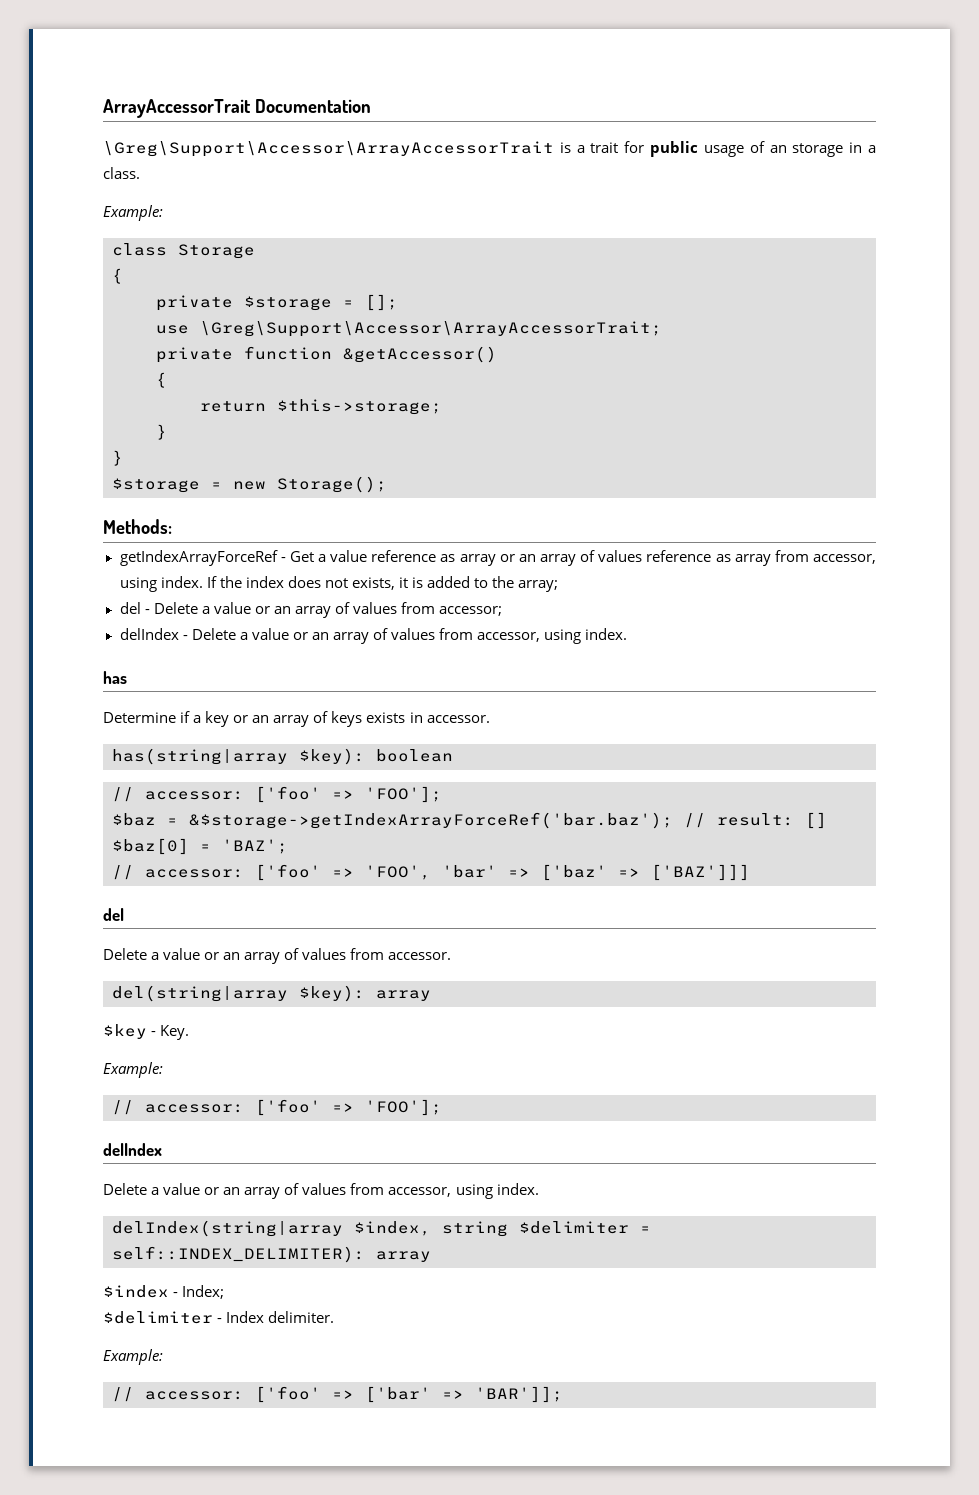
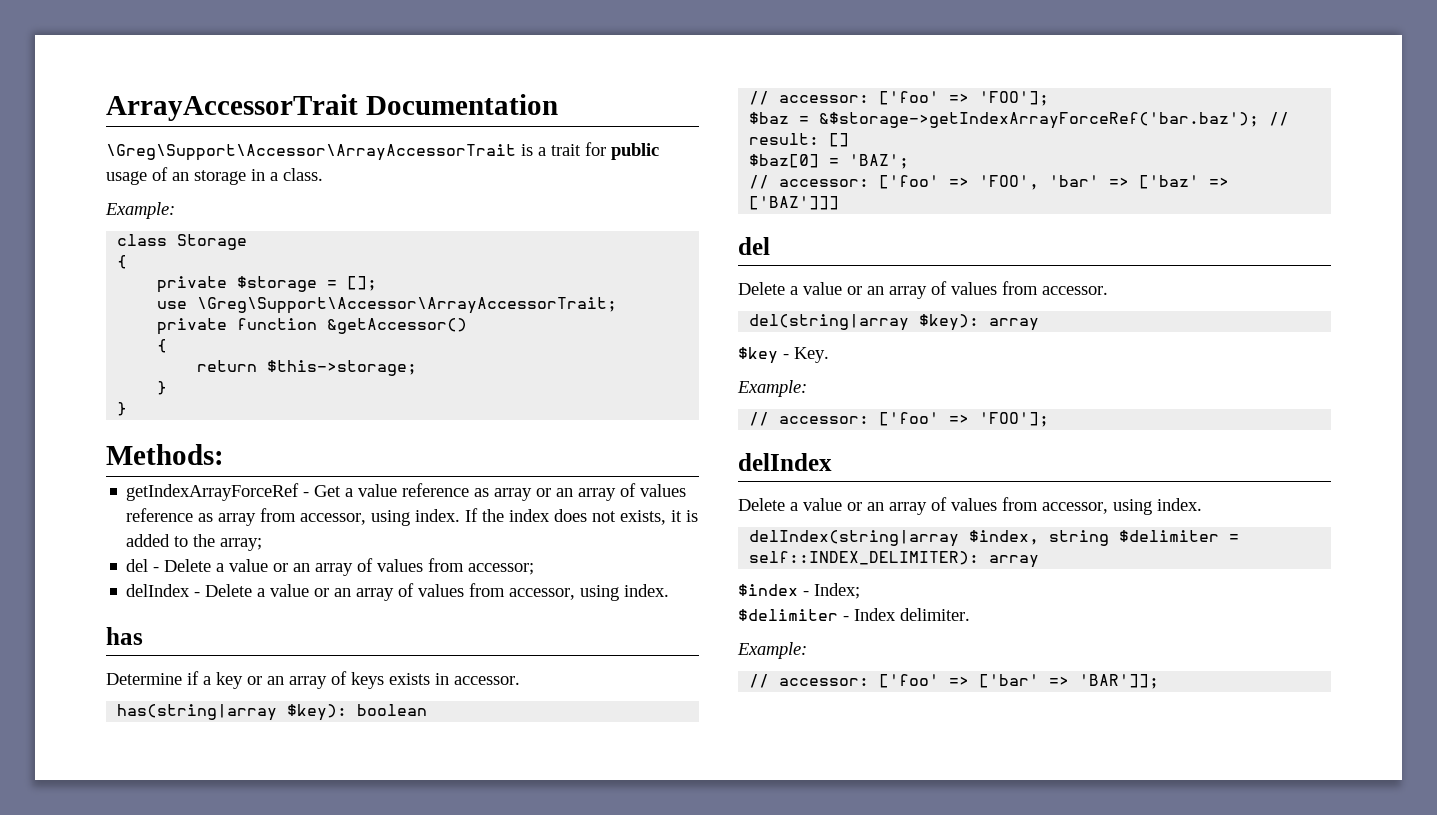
- $storage = new Storage();

